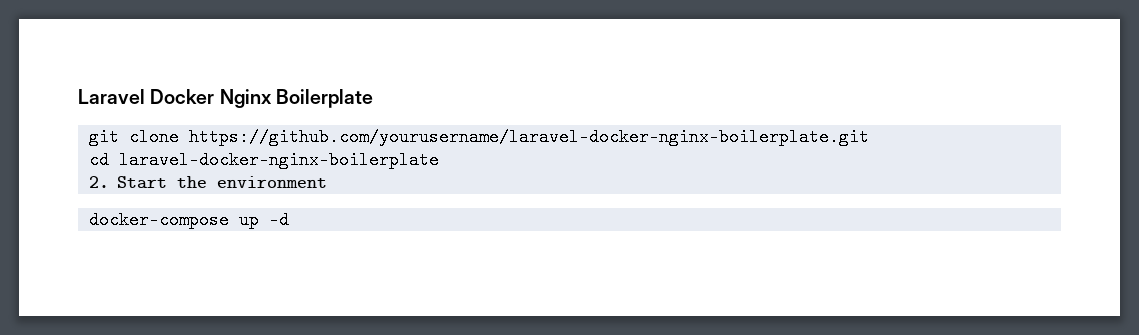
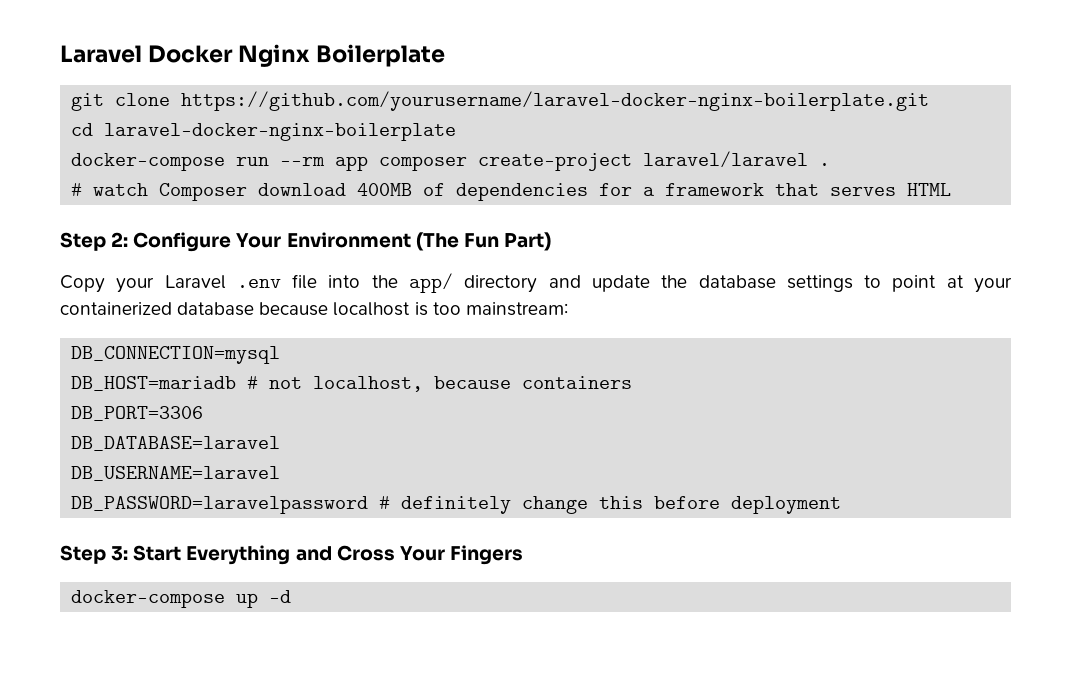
- 2. Start the environment
+ docker-compose run --rm app composer create-project laravel/laravel .
+ # watch Composer download 400MB of dependencies for a framework that serves HTML
+ Step 2: Configure Your Environment (The Fun Part)
+ Copy your Laravel .env file into the app/ directory and update the database settings to point at your containerized database because localhost is too mainstream:
+ DB_CONNECTION=mysql
+ DB_HOST=mariadb # not localhost, because containers
+ DB_PORT=3306
+ DB_DATABASE=laravel
+ DB_USERNAME=laravel
+ DB_PASSWORD=laravelpassword # definitely change this before deployment
+ Step 3: Start Everything and Cross Your Fingers

